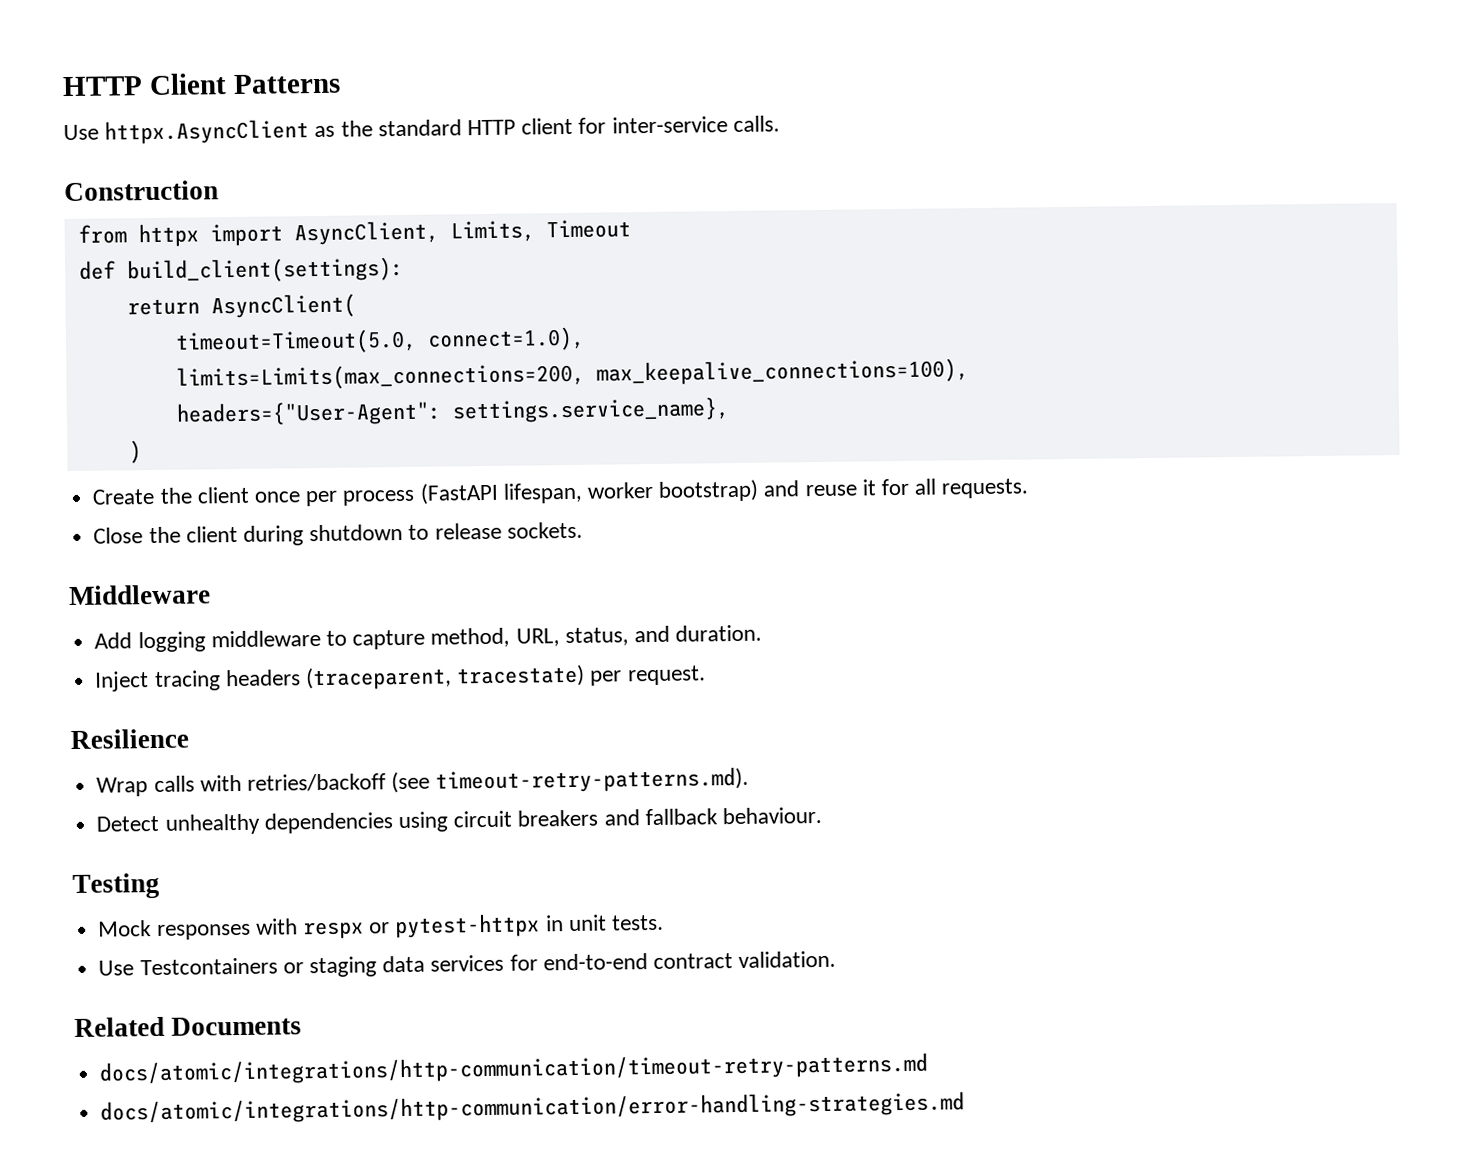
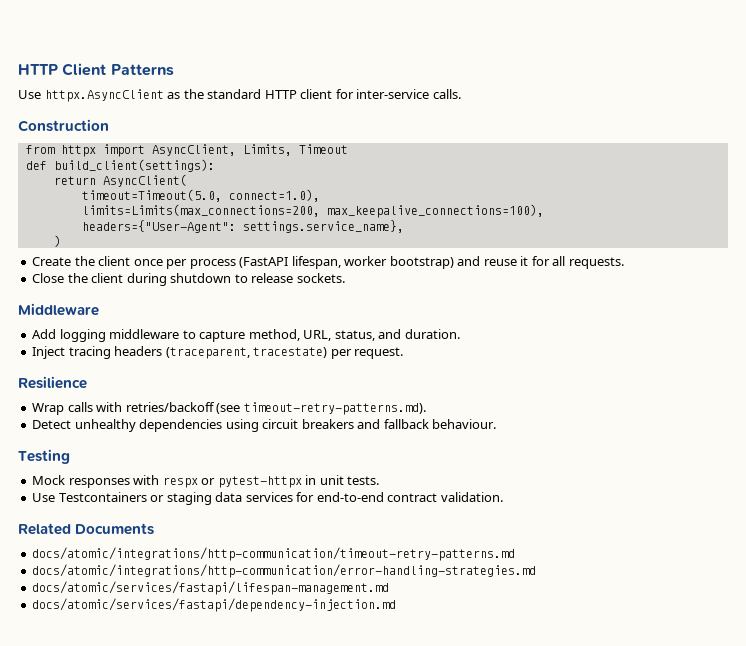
+ docs/atomic/services/fastapi/lifespan-management.md
+ docs/atomic/services/fastapi/dependency-injection.md

